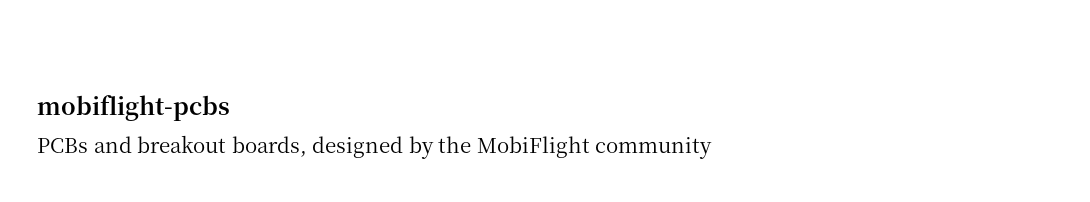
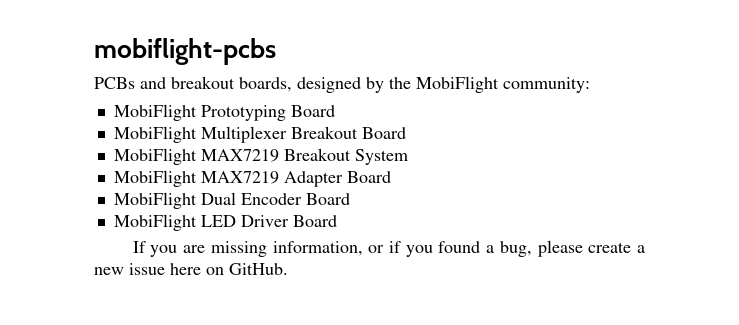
- PCBs and breakout boards, designed by the MobiFlight community
+ PCBs and breakout boards, designed by the MobiFlight community:
+ MobiFlight Prototyping Board
+ MobiFlight Multiplexer Breakout Board
+ MobiFlight MAX7219 Breakout System
+ MobiFlight MAX7219 Adapter Board
+ MobiFlight Dual Encoder Board
+ MobiFlight LED Driver Board
+ If you are missing information, or if you found a bug, please create a new issue here on GitHub.

